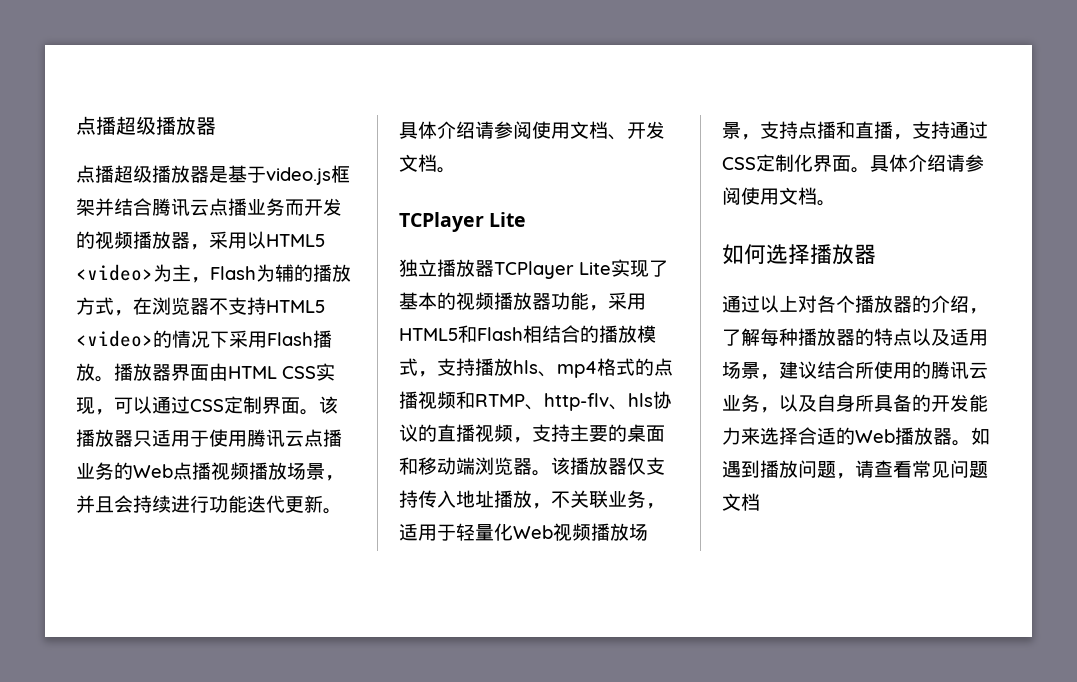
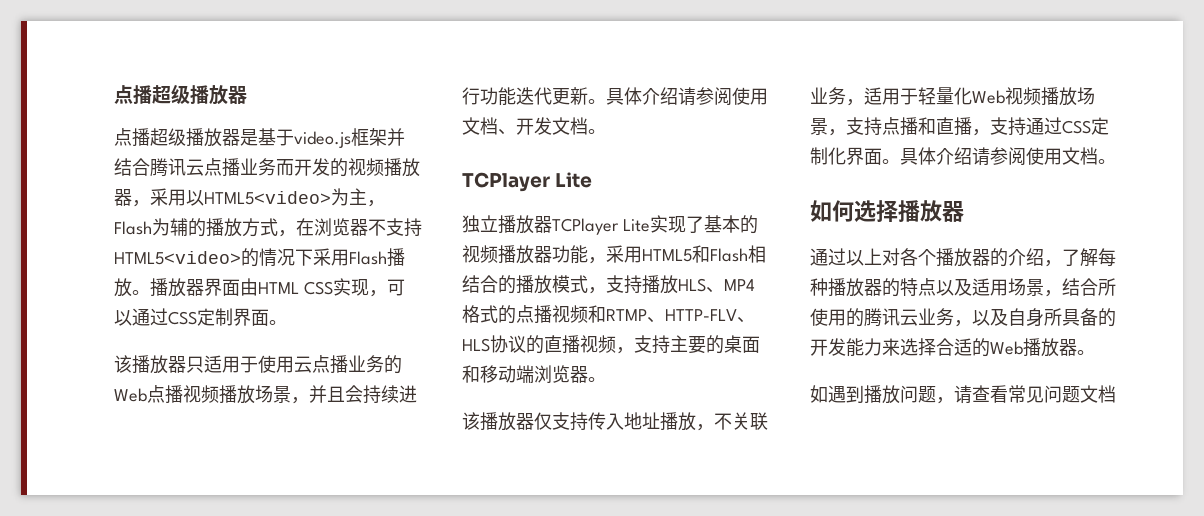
- 点播超级播放器是基于video.js框架并结合腾讯云点播业务而开发的视频播放器，采用以HTML5 <video>为主，Flash为辅的播放方式，在浏览器不支持HTML5 <video>的情况下采用Flash播放。
+ 点播超级播放器是基于video.js框架并结合腾讯云点播业务而开发的视频播放器，采用以HTML5<video>为主，Flash为辅的播放方式，在浏览器不支持HTML5<video>的情况下采用Flash播放。
- 播放器界面由HTML CSS实现，可以通过CSS定制界面。该播放器只适用于使用腾讯云点播业务的Web点播视频播放场景，并且会持续进行功能迭代更新。
+ 播放器界面由HTML CSS实现，可以通过CSS定制界面。
+ 该播放器只适用于使用云点播业务的Web点播视频播放场景，并且会持续进行功能迭代更新。
- 独立播放器TCPlayer Lite实现了基本的视频播放器功能，采用HTML5和Flash相结合的播放模式，支持播放hls、mp4格式的点播视频和RTMP、http-flv、hls协议的直播视频，支持主要的桌面和移动端浏览器。该播放器仅支持传入地址播放，不关联业务，适用于轻量化Web视频播放场景，支持点播和直播，支持通过CSS定制化界面。
+ 独立播放器TCPlayer Lite实现了基本的视频播放器功能，采用HTML5和Flash相结合的播放模式，支持播放HLS、MP4格式的点播视频和RTMP、HTTP-FLV、HLS协议的直播视频，支持主要的桌面和移动端浏览器。
+ 该播放器仅支持传入地址播放，不关联业务，适用于轻量化Web视频播放场景，支持点播和直播，支持通过CSS定制化界面。
- 通过以上对各个播放器的介绍，了解每种播放器的特点以及适用场景，建议结合所使用的腾讯云业务，以及自身所具备的开发能力来选择合适的Web播放器。如遇到播放问题，请查看常见问题文档
+ 通过以上对各个播放器的介绍，了解每种播放器的特点以及适用场景，结合所使用的腾讯云业务，以及自身所具备的开发能力来选择合适的Web播放器。
+ 如遇到播放问题，请查看常见问题文档

